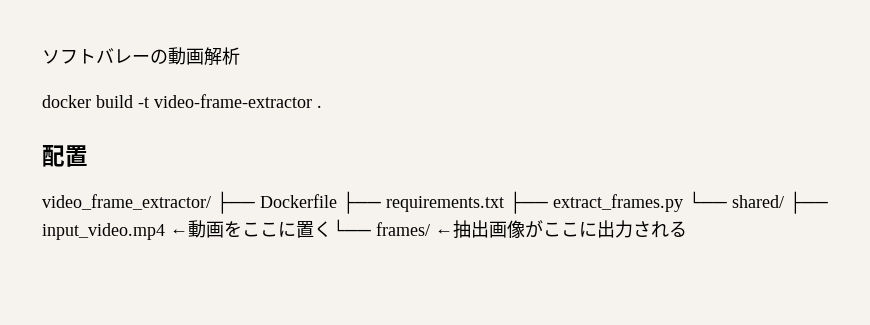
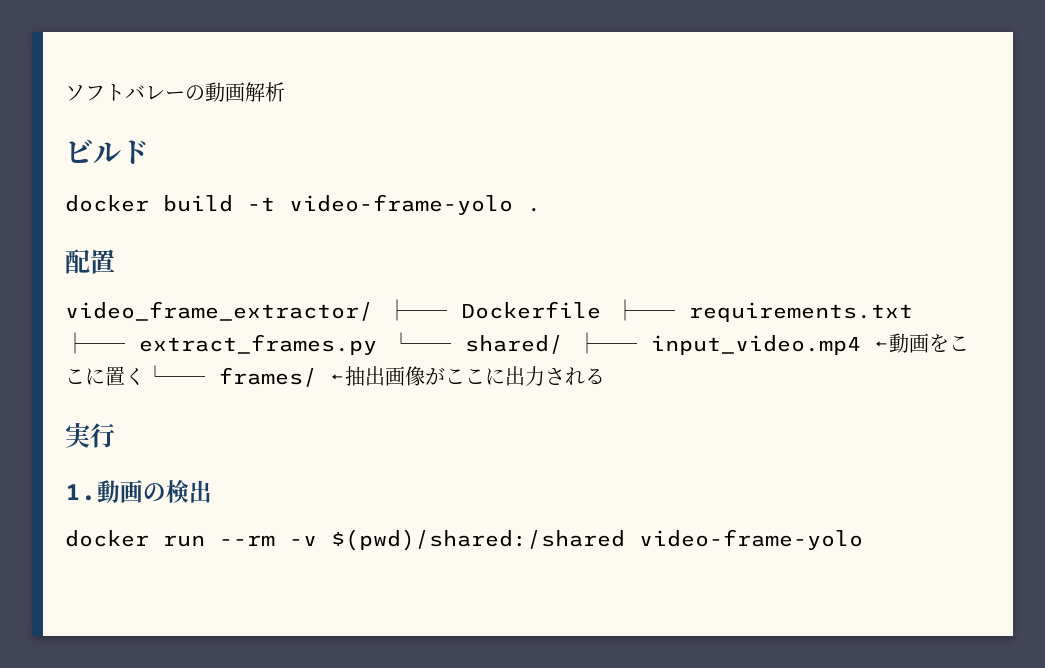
+ ビルド
- docker build -t video-frame-extractor .
+ docker build -t video-frame-yolo .
+ 実行
+ 1.動画の検出
+ docker run --rm -v $(pwd)/shared:/shared video-frame-yolo

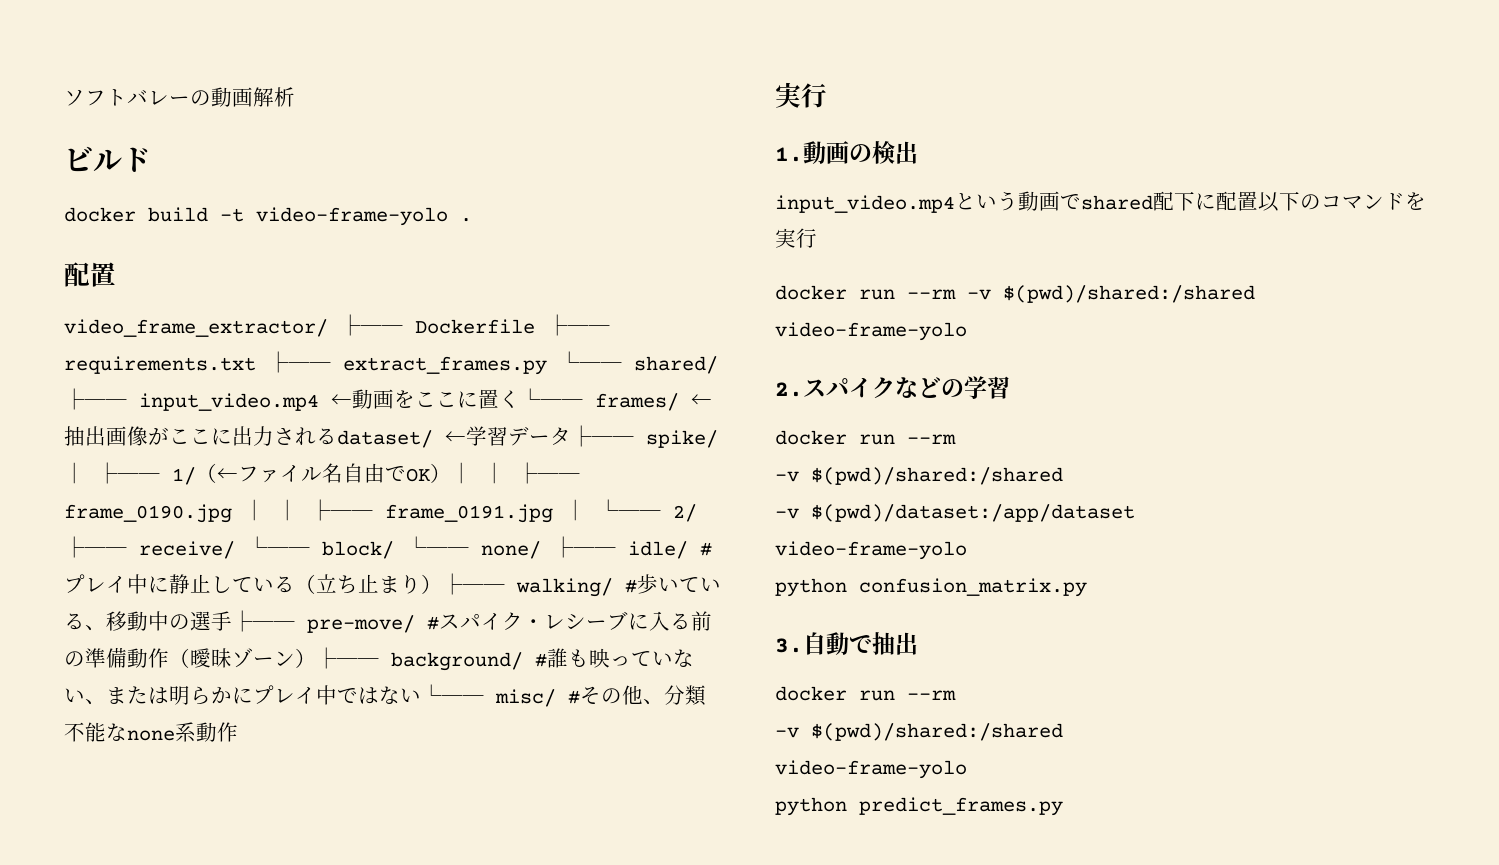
- video_frame_extractor/ ├── Dockerfile ├── requirements.txt ├── extract_frames.py └── shared/ ├── input_video.mp4 ←動画をここに置く└── frames/ ←抽出画像がここに出力される
+ video_frame_extractor/ ├── Dockerfile ├── requirements.txt ├── extract_frames.py └── shared/ ├── input_video.mp4 ←動画をここに置く└── frames/ ←抽出画像がここに出力されるdataset/ ←学習データ├── spike/ │ ├── 1/（←ファイル名自由でOK）│ │ ├── frame_0190.jpg │ │ ├── frame_0191.jpg │ └── 2/ ├── receive/ └── block/ └── none/ ├── idle/ #プレイ中に静止している（立ち止まり）├── walking/ #歩いている、移動中の選手├── pre-move/ #スパイク・レシーブに入る前の準備動作（曖昧ゾーン）├── background/ #誰も映っていない、または明らかにプレイ中ではない└── misc/ #その他、分類不能なnone系動作
+ input_video.mp4という動画でshared配下に配置以下のコマンドを実行
+ 2.スパイクなどの学習
+ docker run --rm
+ -v $(pwd)/shared:/shared
+ -v $(pwd)/dataset:/app/dataset
+ video-frame-yolo
+ python confusion_matrix.py
+ 3.自動で抽出
+ docker run --rm
+ -v $(pwd)/shared:/shared
+ video-frame-yolo
+ python predict_frames.py

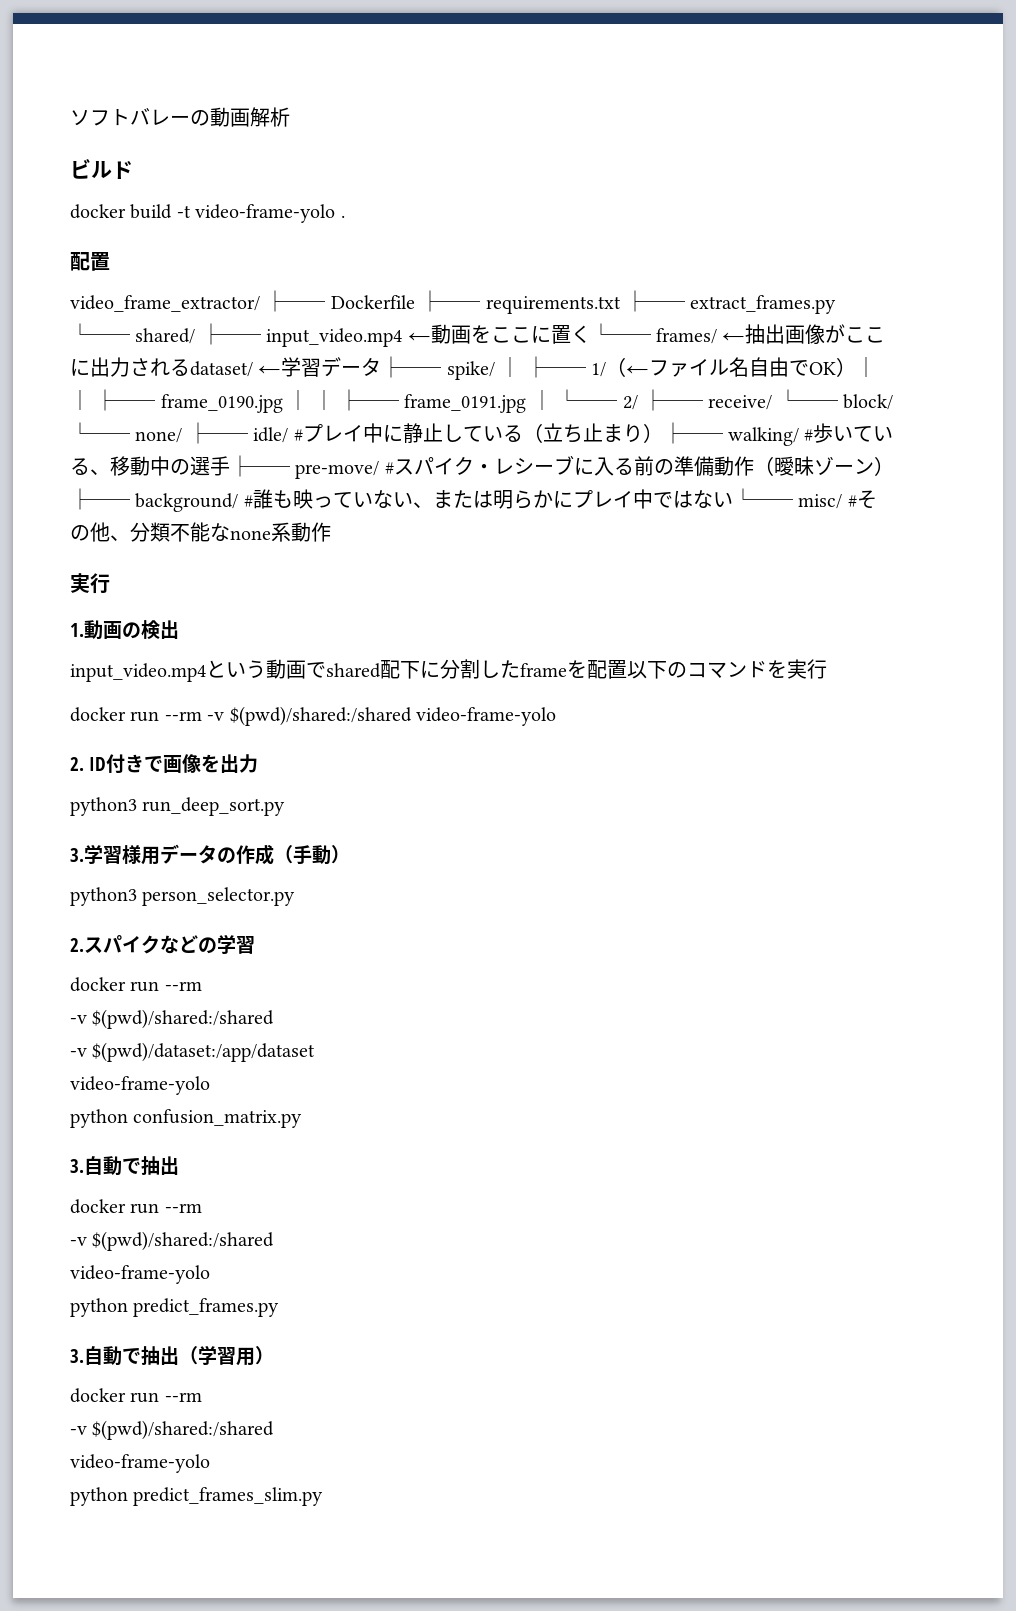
- input_video.mp4という動画でshared配下に配置以下のコマンドを実行
+ input_video.mp4という動画でshared配下に分割したframeを配置以下のコマンドを実行
+ 2. ID付きで画像を出力
+ python3 run_deep_sort.py
+ 3.学習様用データの作成（手動）
+ python3 person_selector.py
+ 3.自動で抽出（学習用）
+ docker run --rm
+ -v $(pwd)/shared:/shared
+ video-frame-yolo
+ python predict_frames_slim.py

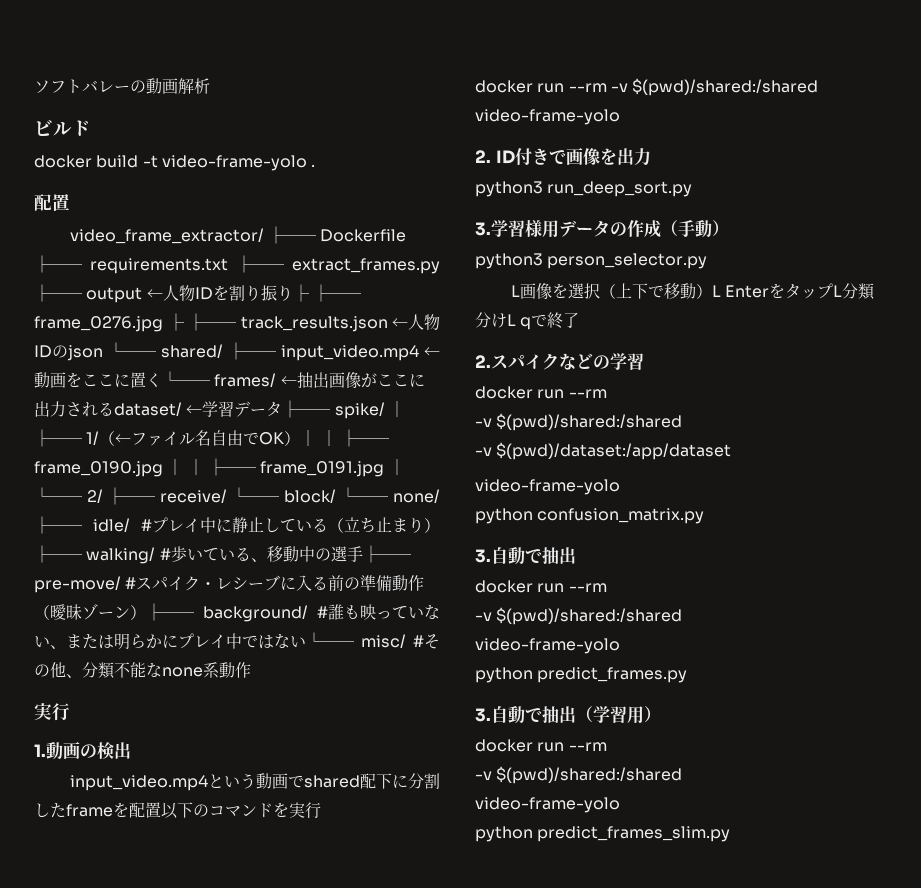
- video_frame_extractor/ ├── Dockerfile ├── requirements.txt ├── extract_frames.py └── shared/ ├── input_video.mp4 ←動画をここに置く└── frames/ ←抽出画像がここに出力されるdataset/ ←学習データ├── spike/ │ ├── 1/（←ファイル名自由でOK）│ │ ├── frame_0190.jpg │ │ ├── frame_0191.jpg │ └── 2/ ├── receive/ └── block/ └── none/ ├── idle/ #プレイ中に静止している（立ち止まり）├── walking/ #歩いている、移動中の選手├── pre-move/ #スパイク・レシーブに入る前の準備動作（曖昧ゾーン）├── background/ #誰も映っていない、または明らかにプレイ中ではない└── misc/ #その他、分類不能なnone系動作
+ video_frame_extractor/ ├── Dockerfile ├── requirements.txt ├── extract_frames.py ├── output ←人物IDを割り振り├ ├── frame_0276.jpg ├ ├── track_results.json ←人物IDのjson └── shared/ ├── input_video.mp4 ←動画をここに置く└── frames/ ←抽出画像がここに出力されるdataset/ ←学習データ├── spike/ │ ├── 1/（←ファイル名自由でOK）│ │ ├── frame_0190.jpg │ │ ├── frame_0191.jpg │ └── 2/ ├── receive/ └── block/ └── none/ ├── idle/ #プレイ中に静止している（立ち止まり）├── walking/ #歩いている、移動中の選手├── pre-move/ #スパイク・レシーブに入る前の準備動作（曖昧ゾーン）├── background/ #誰も映っていない、または明らかにプレイ中ではない└── misc/ #その他、分類不能なnone系動作
+ L画像を選択（上下で移動）L EnterをタップL分類分けL qで終了

